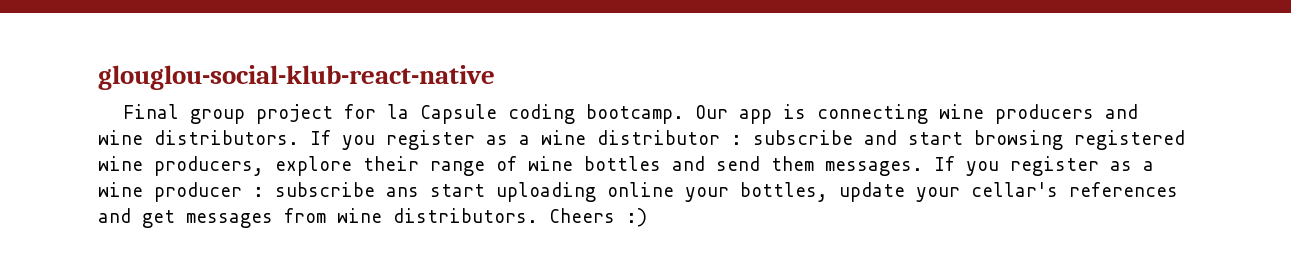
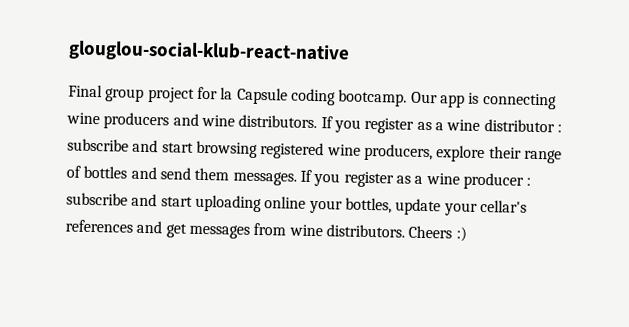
- If you register as a wine distributor : subscribe and start browsing registered wine producers, explore their range of wine bottles and send them messages.
+ If you register as a wine distributor : subscribe and start browsing registered wine producers, explore their range of bottles and send them messages.
- If you register as a wine producer : subscribe ans start uploading online your bottles, update your cellar's references and get messages from wine distributors.
+ If you register as a wine producer : subscribe and start uploading online your bottles, update your cellar's references and get messages from wine distributors.

